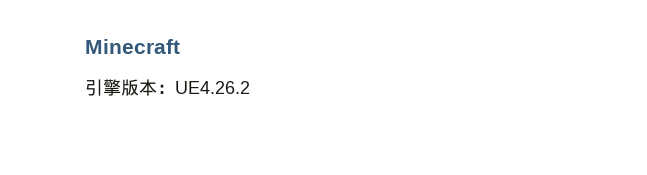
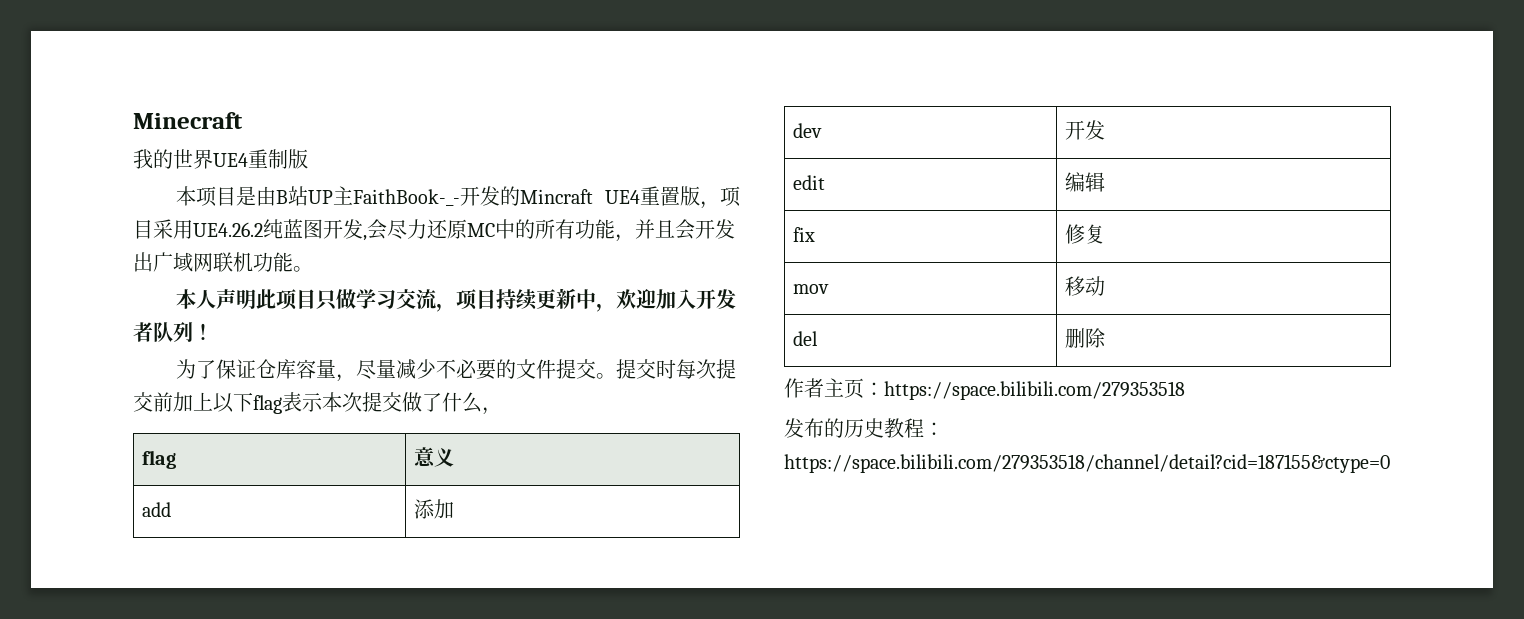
- 引擎版本：UE4.26.2
+ 我的世界UE4重制版
+ 本项目是由B站UP主FaithBook-_-开发的Mincraft UE4重置版，项目采用UE4.26.2纯蓝图开发,会尽力还原MC中的所有功能，并且会开发出广域网联机功能。
+ 本人声明此项目只做学习交流，项目持续更新中，欢迎加入开发者队列！
+ 为了保证仓库容量，尽量减少不必要的文件提交。提交时每次提交前加上以下flag表示本次提交做了什么，
+ flag | 意义
+ add | 添加
+ dev | 开发
+ edit | 编辑
+ fix | 修复
+ mov | 移动
+ del | 删除
+ 作者主页：https://space.bilibili.com/279353518
+ 发布的历史教程：https://space.bilibili.com/279353518/channel/detail?cid=187155&ctype=0

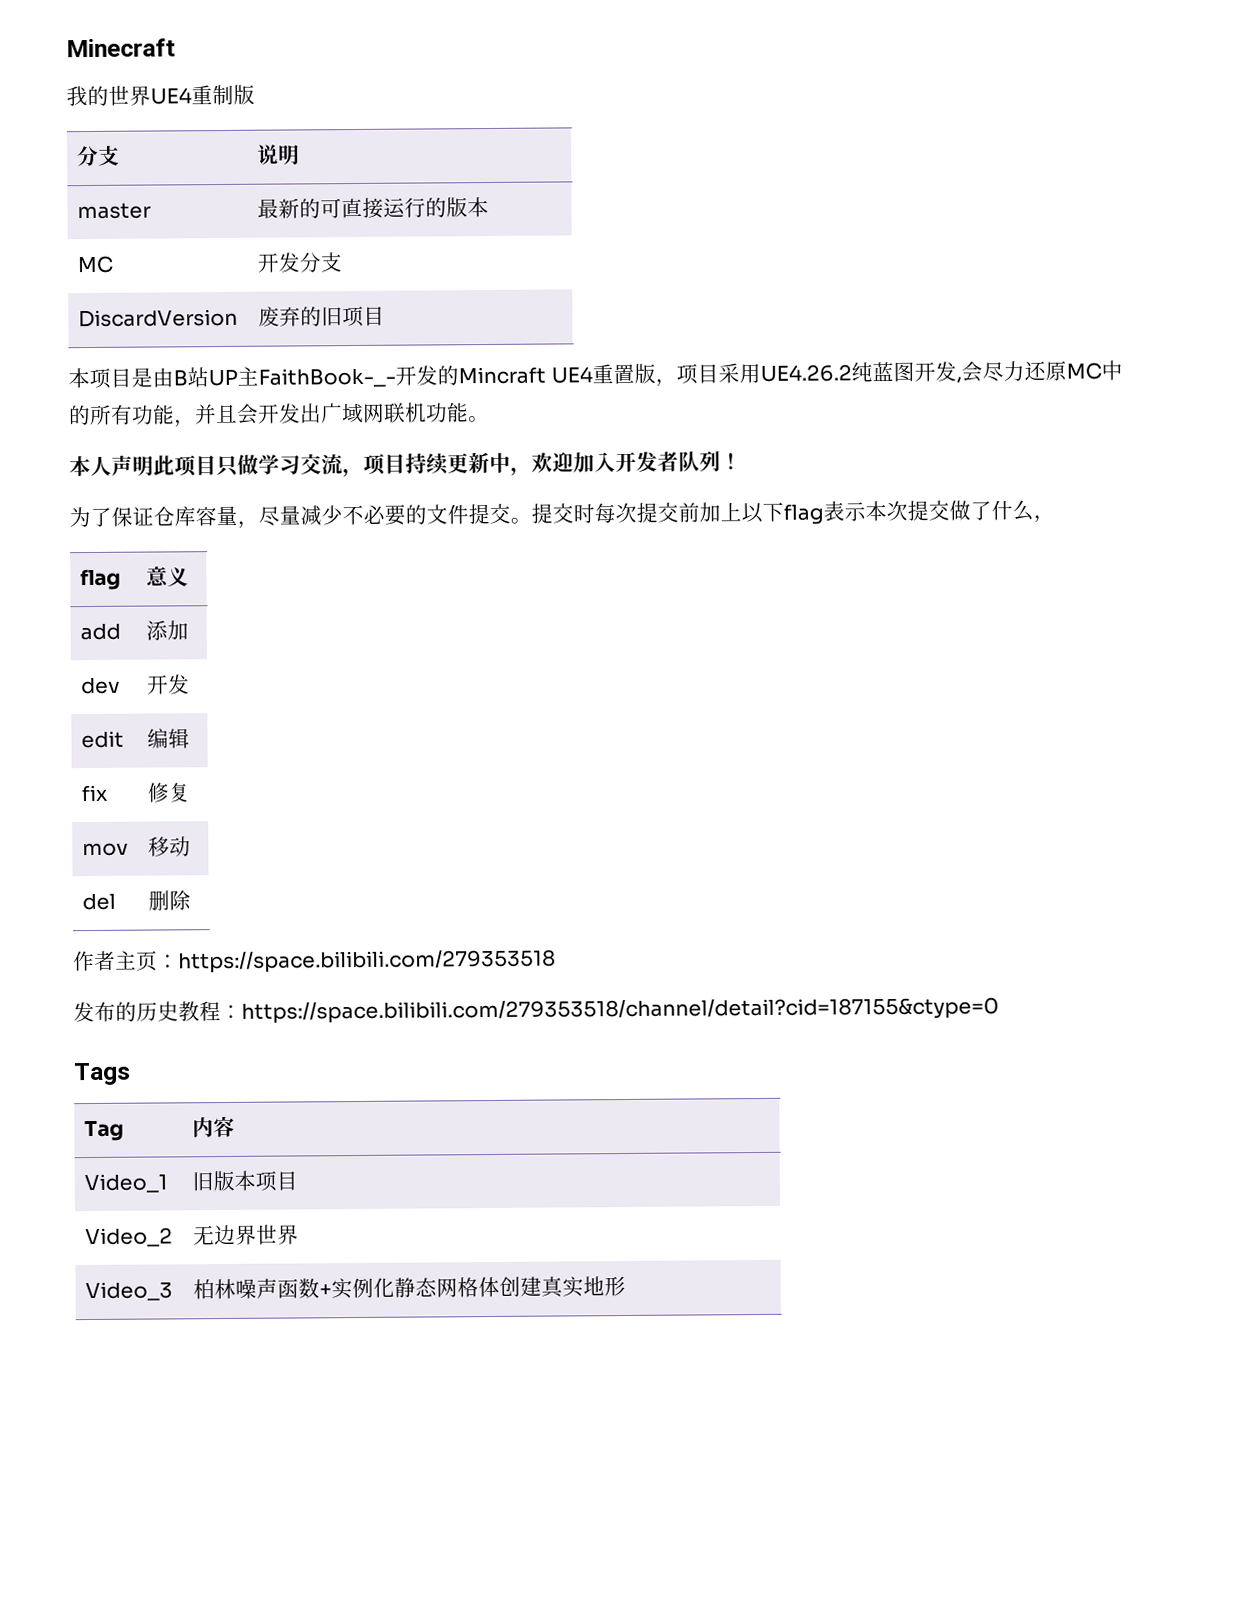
+ 分支 | 说明
+ master | 最新的可直接运行的版本
+ MC | 开发分支
+ DiscardVersion | 废弃的旧项目
+ Tags
+ Tag | 内容
+ Video_1 | 旧版本项目
+ Video_2 | 无边界世界
+ Video_3 | 柏林噪声函数+实例化静态网格体创建真实地形

